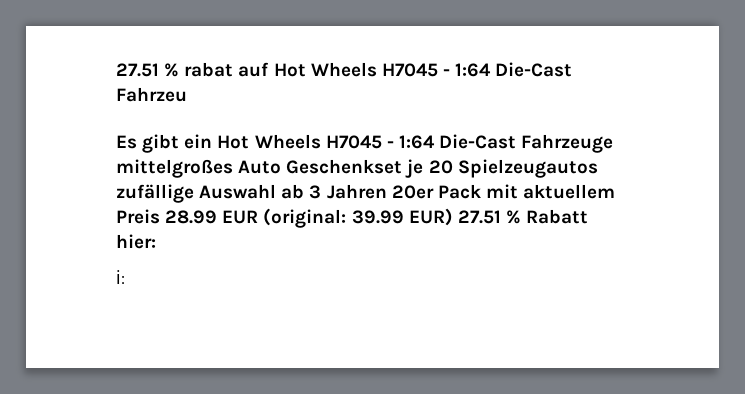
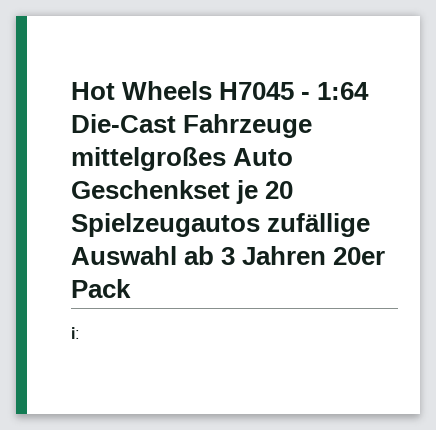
- 27.51 % rabat auf Hot Wheels H7045 - 1:64 Die-Cast Fahrzeu
- Es gibt ein Hot Wheels H7045 - 1:64 Die-Cast Fahrzeuge mittelgroßes Auto Geschenkset je 20 Spielzeugautos zufällige Auswahl ab 3 Jahren 20er Pack mit aktuellem Preis 28.99 EUR (original: 39.99 EUR) 27.51 % Rabatt hier:
+ Hot Wheels H7045 - 1:64 Die-Cast Fahrzeuge mittelgroßes Auto Geschenkset je 20 Spielzeugautos zufällige Auswahl ab 3 Jahren 20er Pack

